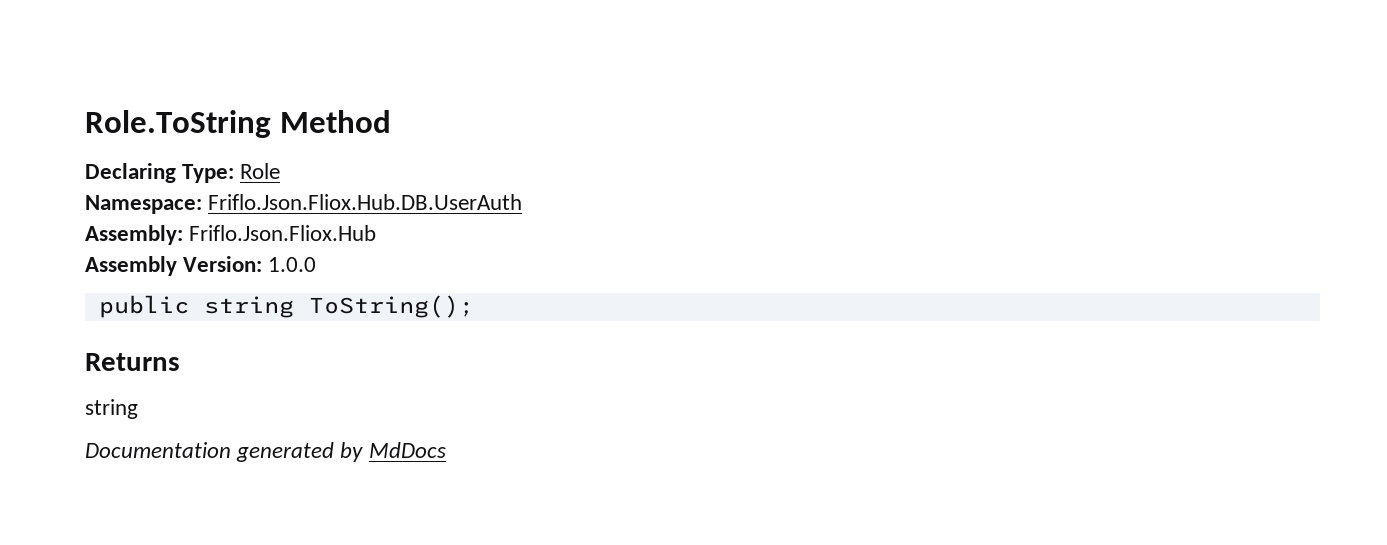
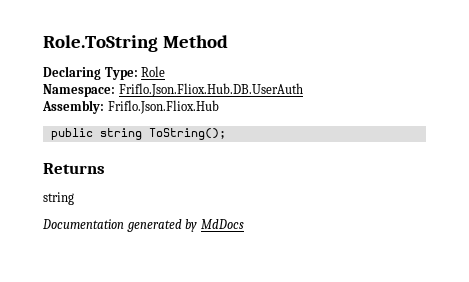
- Assembly Version: 1.0.0

